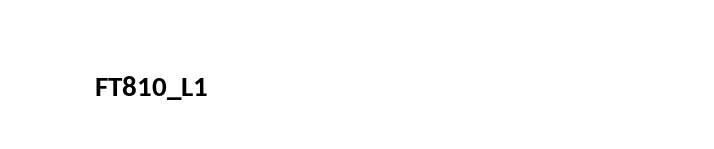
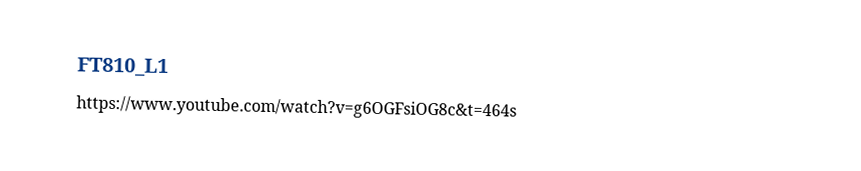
+ https://www.youtube.com/watch?v=g6OGFsiOG8c&t=464s

